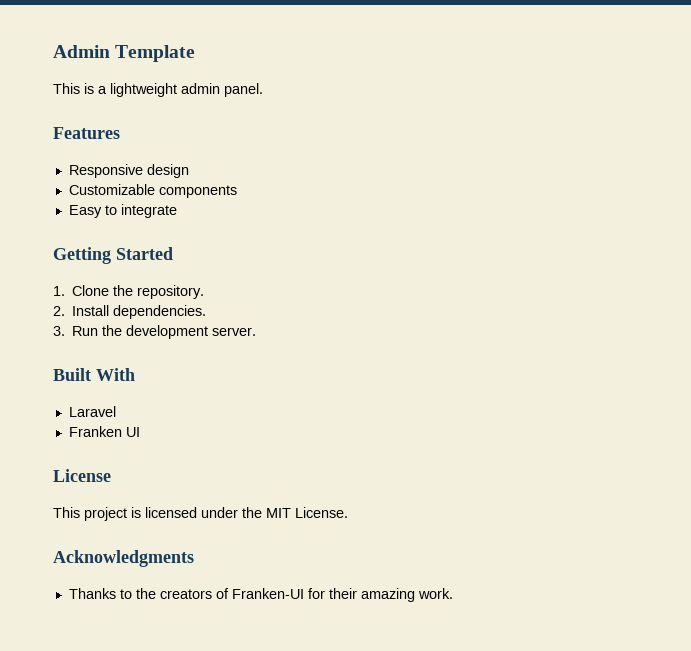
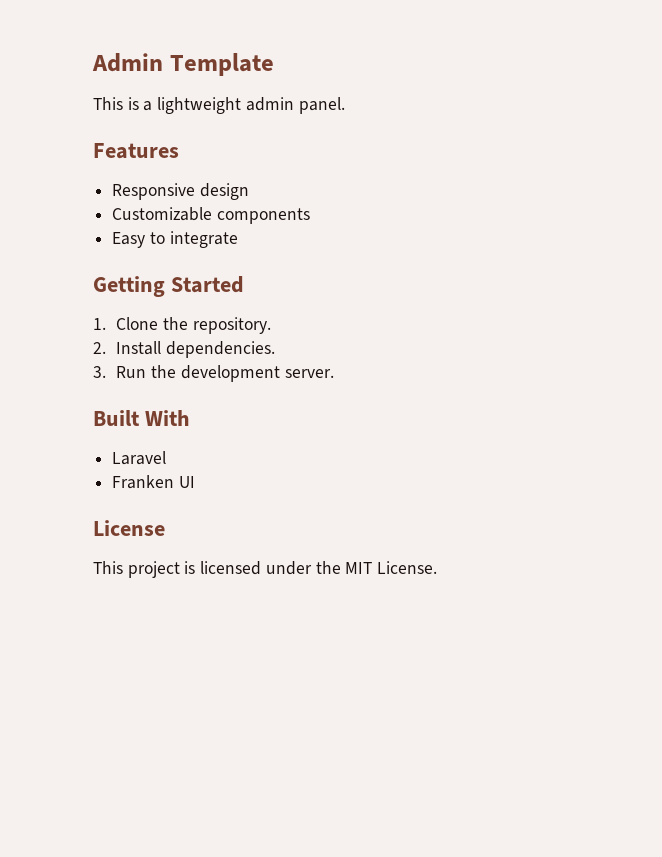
- Acknowledgments
- Thanks to the creators of Franken-UI for their amazing work.

